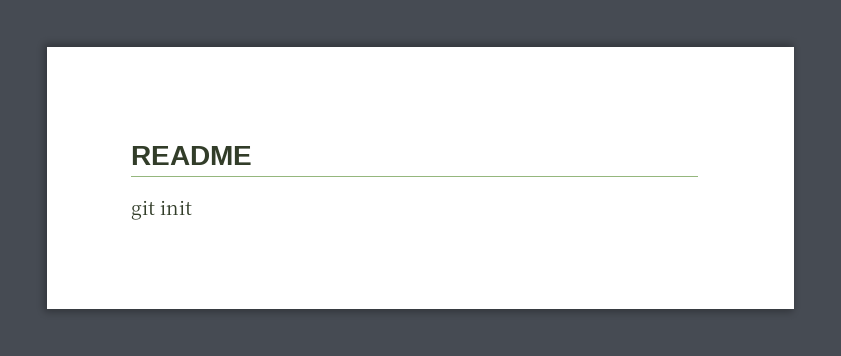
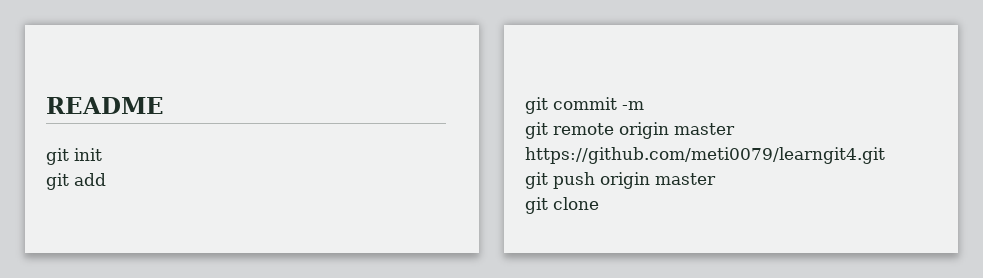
+ git add
+ git commit -m
+ git remote origin master https://github.com/meti0079/learngit4.git
+ git push origin master
+ git clone

